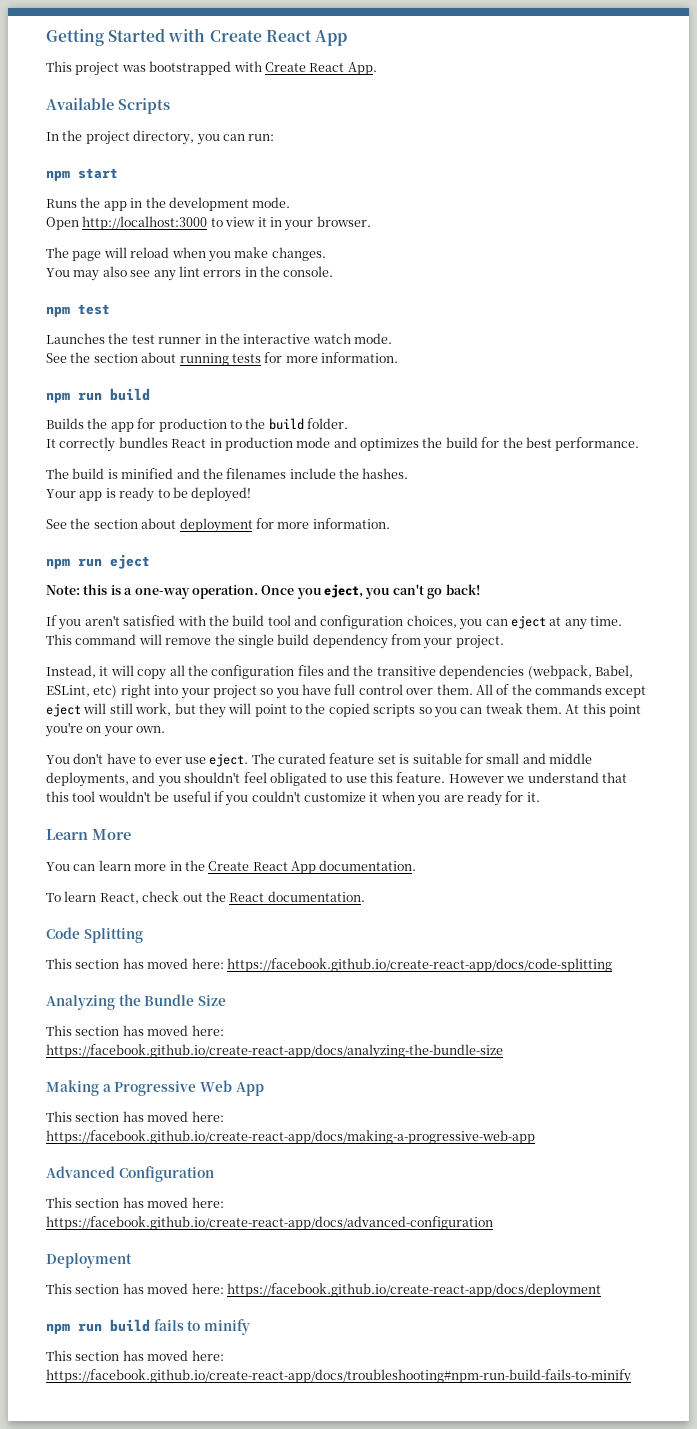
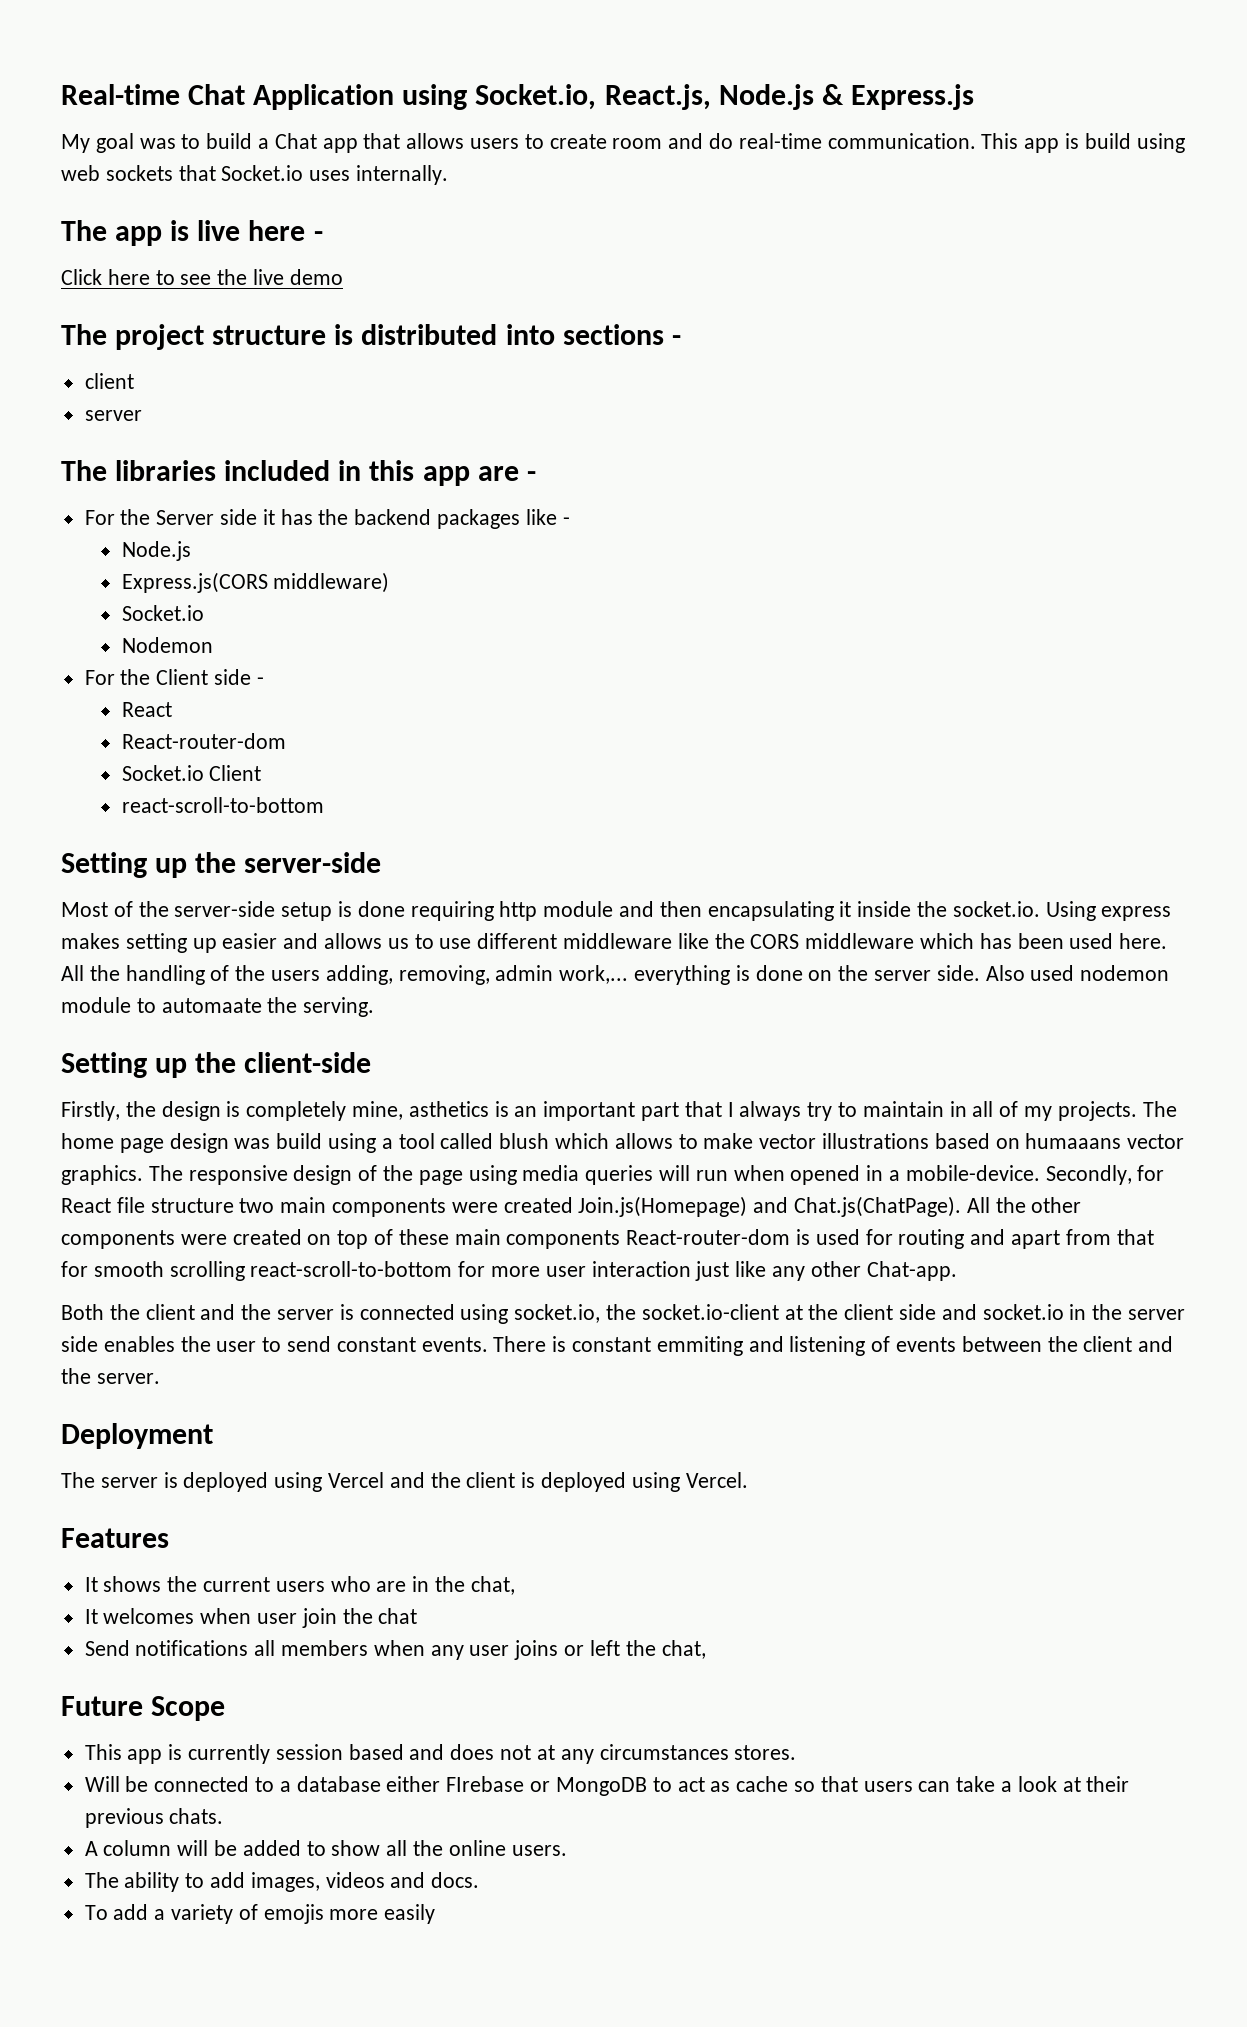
- Getting Started with Create React App
- This project was bootstrapped with Create React App.
- Available Scripts
- In the project directory, you can run:
- npm start
- Runs the app in the development mode.
- Open http://localhost:3000 to view it in your browser.
- The page will reload when you make changes.
- You may also see any lint errors in the console.
- npm test
- Launches the test runner in the interactive watch mode.
- See the section about running tests for more information.
- npm run build
- Builds the app for production to the build folder.
- It correctly bundles React in production mode and optimizes the build for the best performance.
- The build is minified and the filenames include the hashes.
- Your app is ready to be deployed!
- See the section about deployment for more information.
- npm run eject
- Note: this is a one-way operation. Once you eject, you can't go back!
- If you aren't satisfied with the build tool and configuration choices, you can eject at any time. This command will remove the single build dependency from your project.
- Instead, it will copy all the configuration files and the transitive dependencies (webpack, Babel, ESLint, etc) right into your project so you have full control over them. All of the commands except eject will still work, but they will point to the copied scripts so you can tweak them. At this point you're on your own.
- You don't have to ever use eject. The curated feature set is suitable for small and middle deployments, and you shouldn't feel obligated to use this feature. However we understand that this tool wouldn't be useful if you couldn't customize it when you are ready for it.
- Learn More
- You can learn more in the Create React App documentation.
- To learn React, check out the React documentation.
- Code Splitting
- This section has moved here: https://facebook.github.io/create-react-app/docs/code-splitting
- Analyzing the Bundle Size
- This section has moved here: https://facebook.github.io/create-react-app/docs/analyzing-the-bundle-size
- Making a Progressive Web App
- This section has moved here: https://facebook.github.io/create-react-app/docs/making-a-progressive-web-app
- Advanced Configuration
- This section has moved here: https://facebook.github.io/create-react-app/docs/advanced-configuration
+ Real-time Chat Application using Socket.io, React.js, Node.js & Express.js
+ My goal was to build a Chat app that allows users to create room and do real-time communication. This app is build using web sockets that Socket.io uses internally.
+ The app is live here -
+ Click here to see the live demo
+ The project structure is distributed into sections -
+ client
+ server
+ The libraries included in this app are -
+ For the Server side it has the backend packages like -
+ Node.js
+ Express.js(CORS middleware)
+ Socket.io
+ Nodemon
+ For the Client side -
+ React
+ React-router-dom
+ Socket.io Client
+ react-scroll-to-bottom
+ Setting up the server-side
+ Most of the server-side setup is done requiring http module and then encapsulating it inside the socket.io. Using express makes setting up easier and allows us to use different middleware like the CORS middleware which has been used here. All the handling of the users adding, removing, admin work,... everything is done on the server side. Also used nodemon module to automaate the serving.
+ Setting up the client-side
+ Firstly, the design is completely mine, asthetics is an important part that I always try to maintain in all of my projects. The home page design was build using a tool called blush which allows to make vector illustrations based on humaaans vector graphics. The responsive design of the page using media queries will run when opened in a mobile-device. Secondly, for React file structure two main components were created Join.js(Homepage) and Chat.js(ChatPage). All the other components were created on top of these main components React-router-dom is used for routing and apart from that for smooth scrolling react-scroll-to-bottom for more user interaction just like any other Chat-app.
+ Both the client and the server is connected using socket.io, the socket.io-client at the client side and socket.io in the server side enables the user to send constant events. There is constant emmiting and listening of events between the client and the server.
  Deployment
- This section has moved here: https://facebook.github.io/create-react-app/docs/deployment
- npm run build fails to minify
- This section has moved here: https://facebook.github.io/create-react-app/docs/troubleshooting#npm-run-build-fails-to-minify
+ The server is deployed using Vercel and the client is deployed using Vercel.
+ Features
+ It shows the current users who are in the chat,
+ It welcomes when user join the chat
+ Send notifications all members when any user joins or left the chat,
+ Future Scope
+ This app is currently session based and does not at any circumstances stores.
+ Will be connected to a database either FIrebase or MongoDB to act as cache so that users can take a look at their previous chats.
+ A column will be added to show all the online users.
+ The ability to add images, videos and docs.
+ To add a variety of emojis more easily

